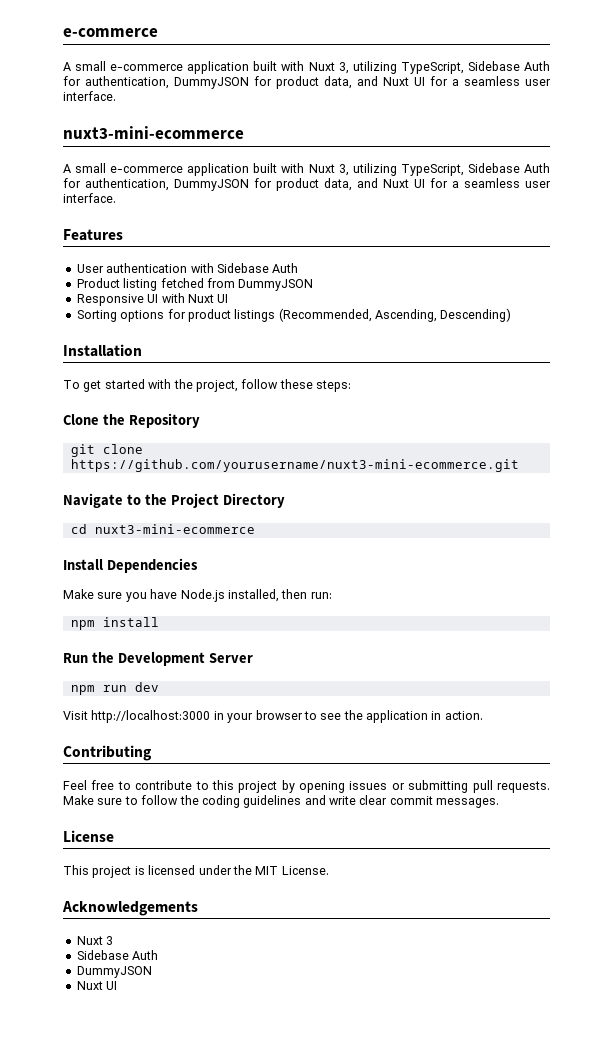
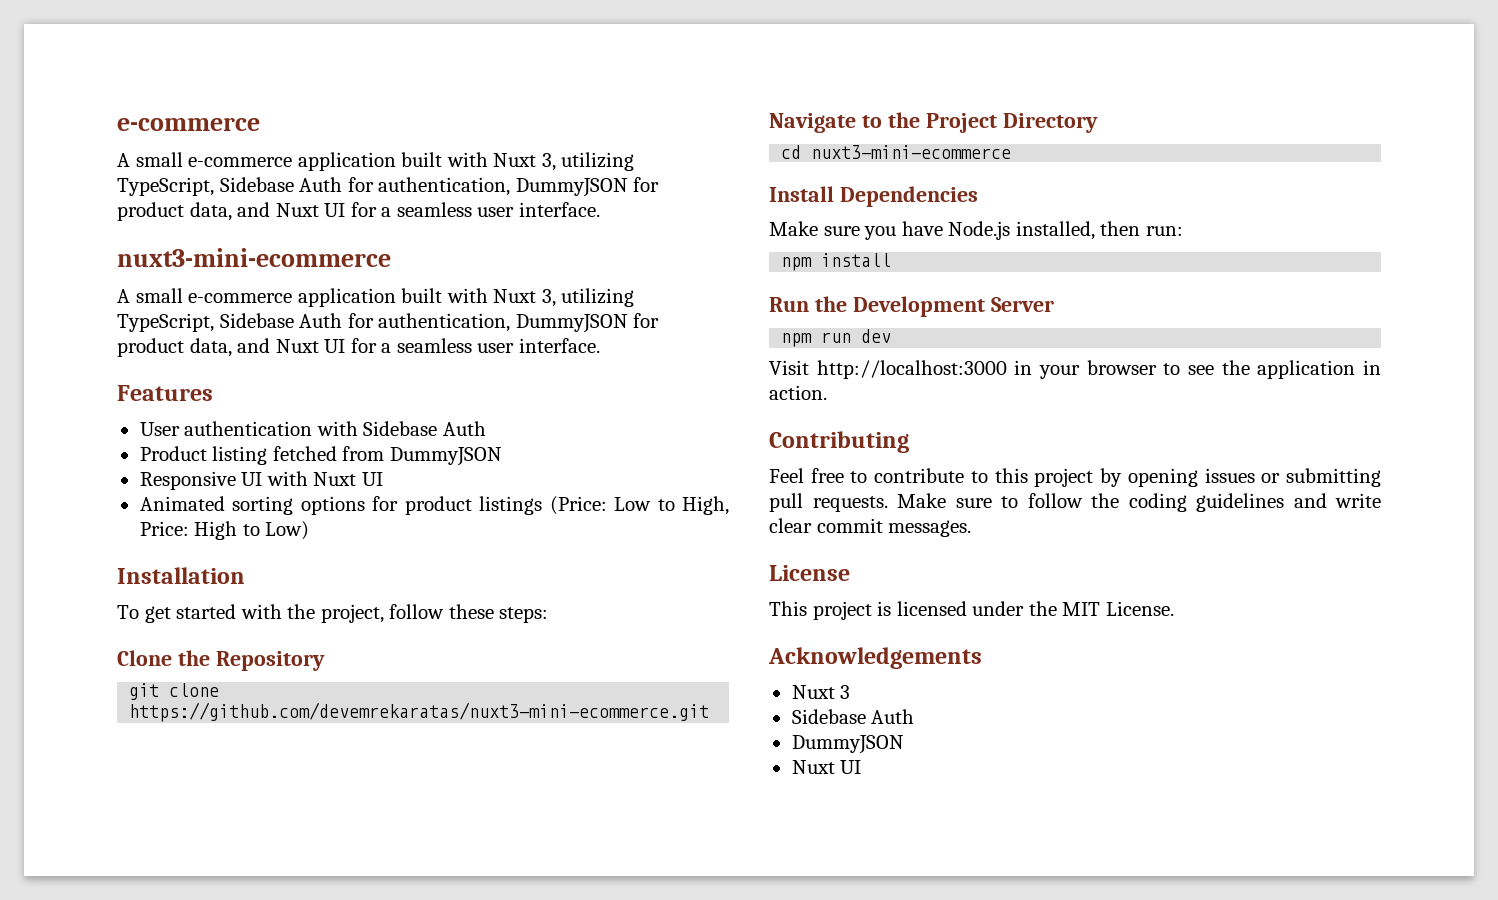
- Sorting options for product listings (Recommended, Ascending, Descending)
+ Animated sorting options for product listings (Price: Low to High, Price: High to Low)
- git clone https://github.com/yourusername/nuxt3-mini-ecommerce.git
+ git clone https://github.com/devemrekaratas/nuxt3-mini-ecommerce.git

